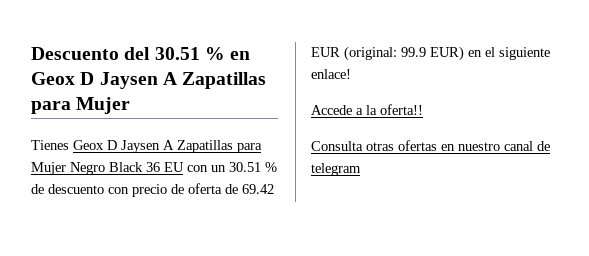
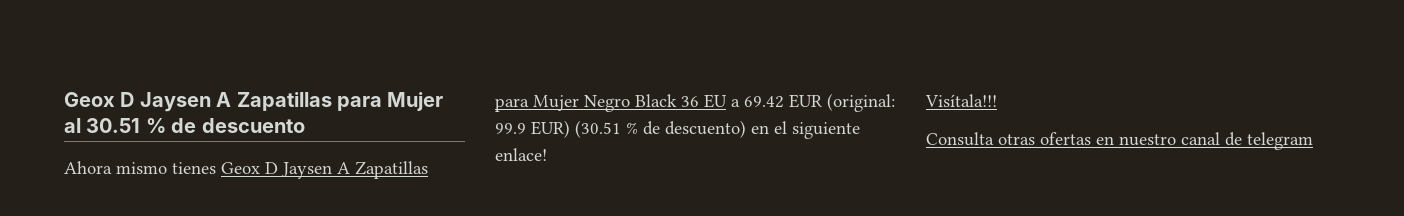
- Descuento del 30.51 % en Geox D Jaysen A Zapatillas para Mujer
- Tienes Geox D Jaysen A Zapatillas para Mujer Negro Black 36 EU con un 30.51 % de descuento con precio de oferta de 69.42 EUR (original: 99.9 EUR) en el siguiente enlace!
+ Geox D Jaysen A Zapatillas para Mujer al 30.51 % de descuento
+ Ahora mismo tienes Geox D Jaysen A Zapatillas para Mujer Negro Black 36 EU a 69.42 EUR (original: 99.9 EUR) (30.51 % de descuento) en el siguiente enlace!
- Accede a la oferta!!
+ Visítala!!!

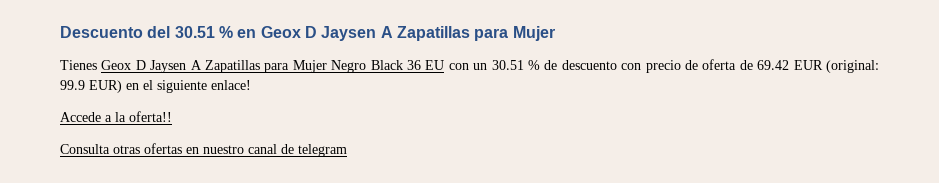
- Geox D Jaysen A Zapatillas para Mujer al 30.51 % de descuento
- Ahora mismo tienes Geox D Jaysen A Zapatillas para Mujer Negro Black 36 EU a 69.42 EUR (original: 99.9 EUR) (30.51 % de descuento) en el siguiente enlace!
+ Descuento del 30.51 % en Geox D Jaysen A Zapatillas para Mujer
+ Tienes Geox D Jaysen A Zapatillas para Mujer Negro Black 36 EU con un 30.51 % de descuento con precio de oferta de 69.42 EUR (original: 99.9 EUR) en el siguiente enlace!
- Visítala!!!
+ Accede a la oferta!!

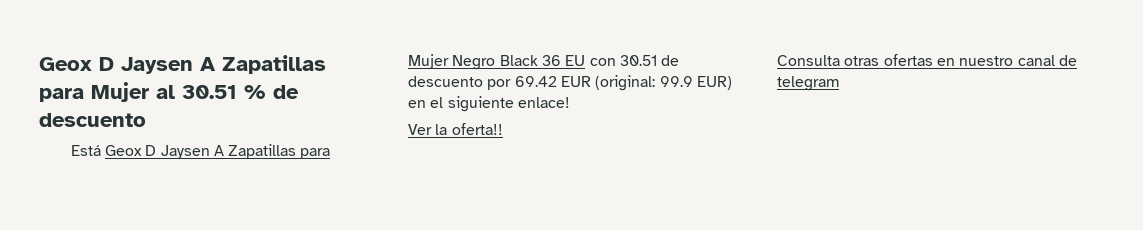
- Descuento del 30.51 % en Geox D Jaysen A Zapatillas para Mujer
- Tienes Geox D Jaysen A Zapatillas para Mujer Negro Black 36 EU con un 30.51 % de descuento con precio de oferta de 69.42 EUR (original: 99.9 EUR) en el siguiente enlace!
+ Geox D Jaysen A Zapatillas para Mujer al 30.51 % de descuento
+ Está Geox D Jaysen A Zapatillas para Mujer Negro Black 36 EU con 30.51 de descuento por 69.42 EUR (original: 99.9 EUR) en el siguiente enlace!
- Accede a la oferta!!
+ Ver la oferta!!

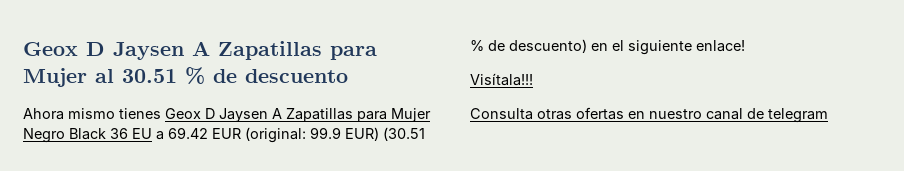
- Está Geox D Jaysen A Zapatillas para Mujer Negro Black 36 EU con 30.51 de descuento por 69.42 EUR (original: 99.9 EUR) en el siguiente enlace!
+ Ahora mismo tienes Geox D Jaysen A Zapatillas para Mujer Negro Black 36 EU a 69.42 EUR (original: 99.9 EUR) (30.51 % de descuento) en el siguiente enlace!
- Ver la oferta!!
+ Visítala!!!

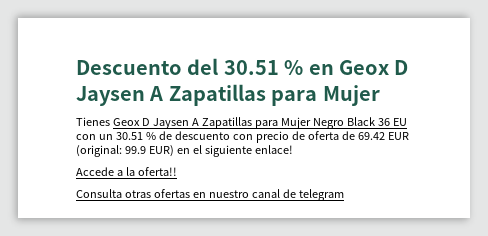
- Geox D Jaysen A Zapatillas para Mujer al 30.51 % de descuento
- Ahora mismo tienes Geox D Jaysen A Zapatillas para Mujer Negro Black 36 EU a 69.42 EUR (original: 99.9 EUR) (30.51 % de descuento) en el siguiente enlace!
+ Descuento del 30.51 % en Geox D Jaysen A Zapatillas para Mujer
+ Tienes Geox D Jaysen A Zapatillas para Mujer Negro Black 36 EU con un 30.51 % de descuento con precio de oferta de 69.42 EUR (original: 99.9 EUR) en el siguiente enlace!
- Visítala!!!
+ Accede a la oferta!!

